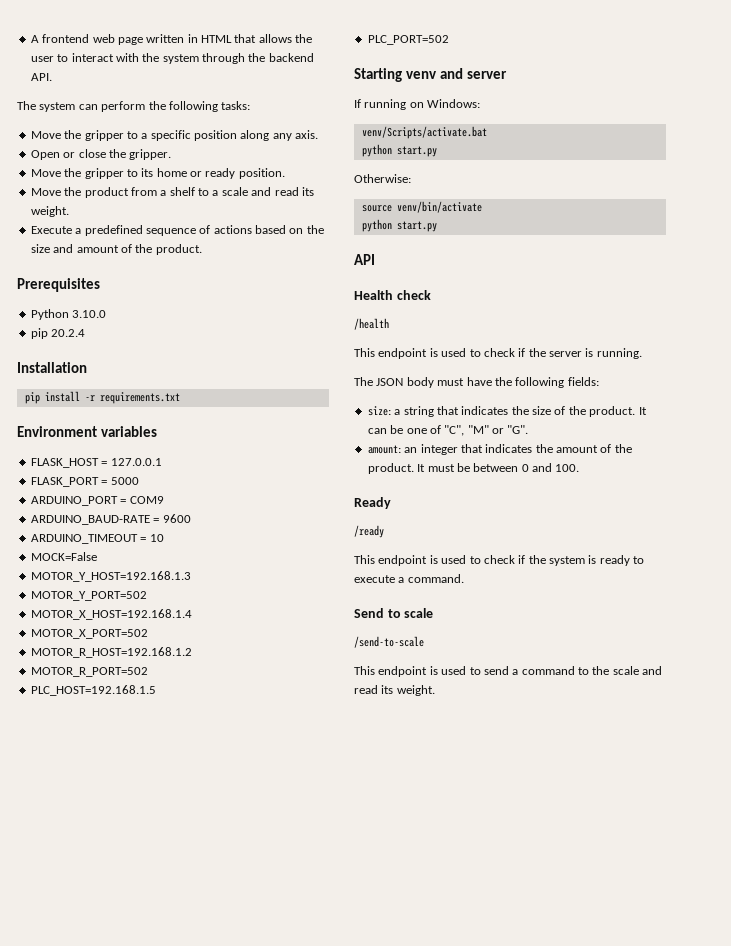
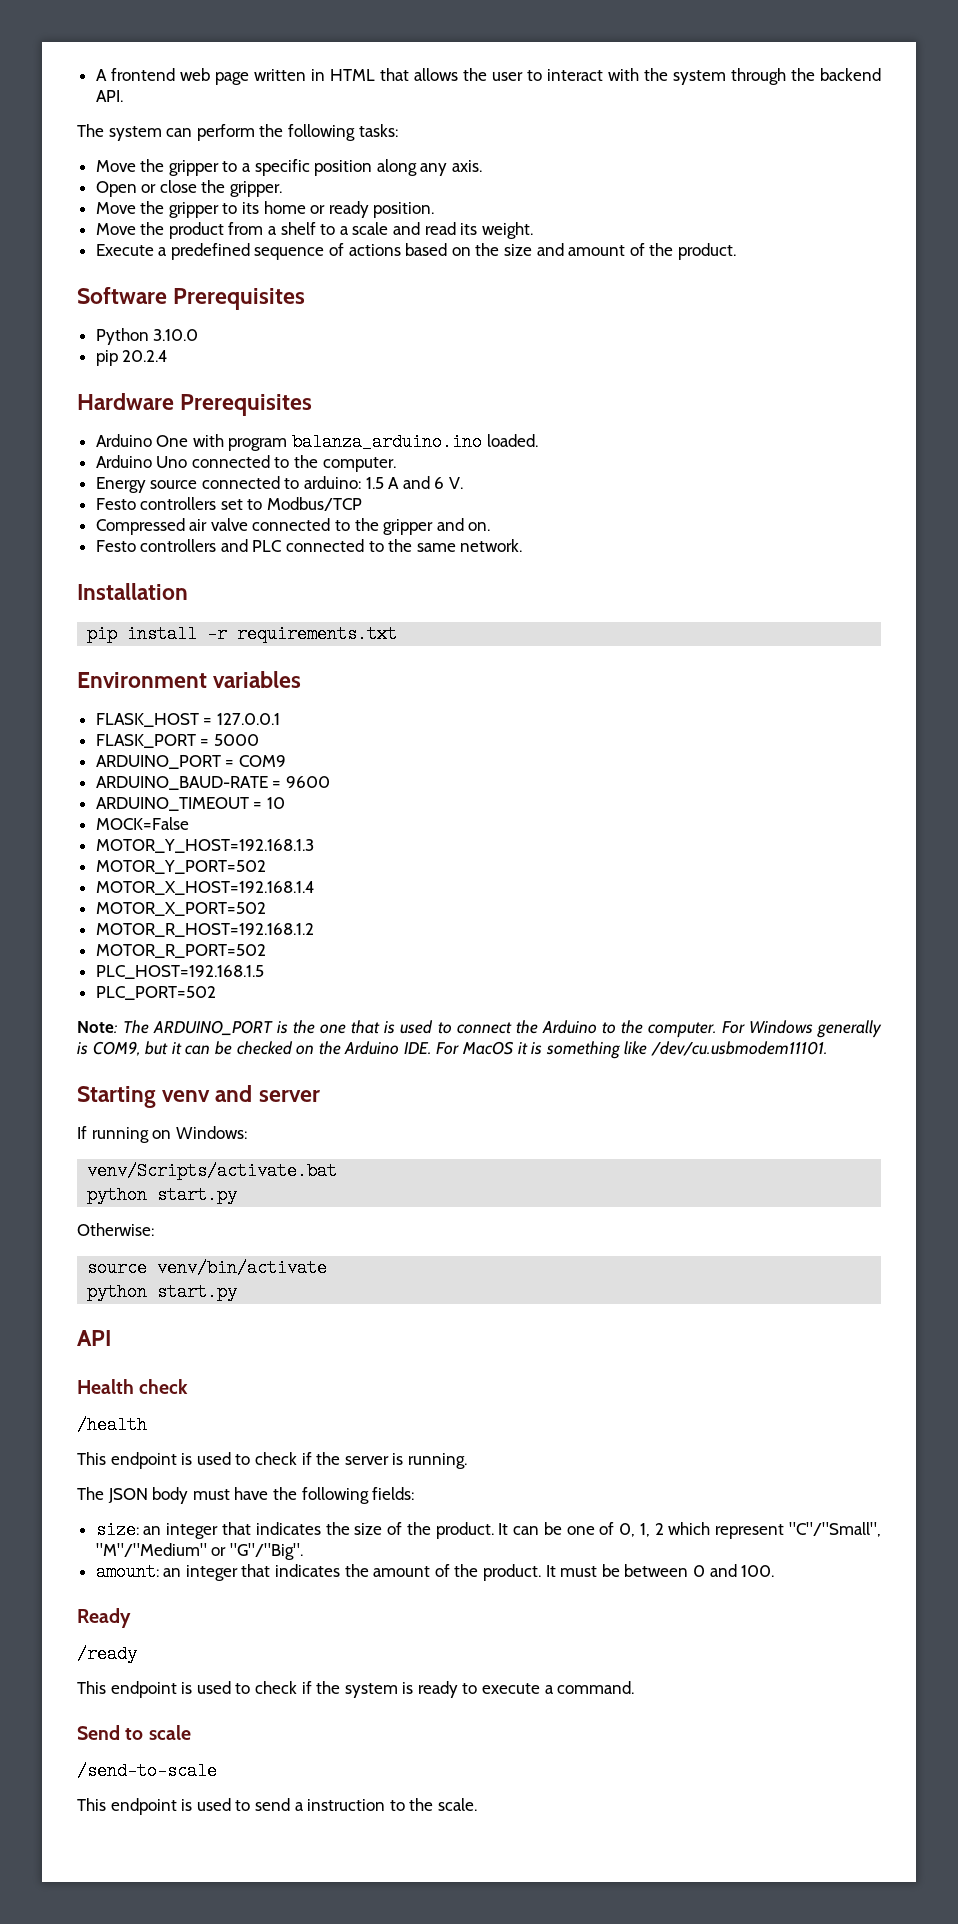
- Prerequisites
+ Software Prerequisites
+ Hardware Prerequisites
+ Arduino One with program balanza_arduino.ino loaded.
+ Arduino Uno connected to the computer.
+ Energy source connected to arduino: 1.5 A and 6 V.
+ Festo controllers set to Modbus/TCP
+ Compressed air valve connected to the gripper and on.
+ Festo controllers and PLC connected to the same network.
+ Note: The ARDUINO_PORT is the one that is used to connect the Arduino to the computer. For Windows generally is COM9, but it can be checked on the Arduino IDE. For MacOS it is something like /dev/cu.usbmodem11101.
- size: a string that indicates the size of the product.
+ size: an integer that indicates the size of the product.
- It can be one of "C", "M" or "G".
+ It can be one of 0, 1, 2 which represent "C"/"Small", "M"/"Medium" or "G"/"Big".
- This endpoint is used to send a command to the scale and read its weight.
+ This endpoint is used to send a instruction to the scale.

